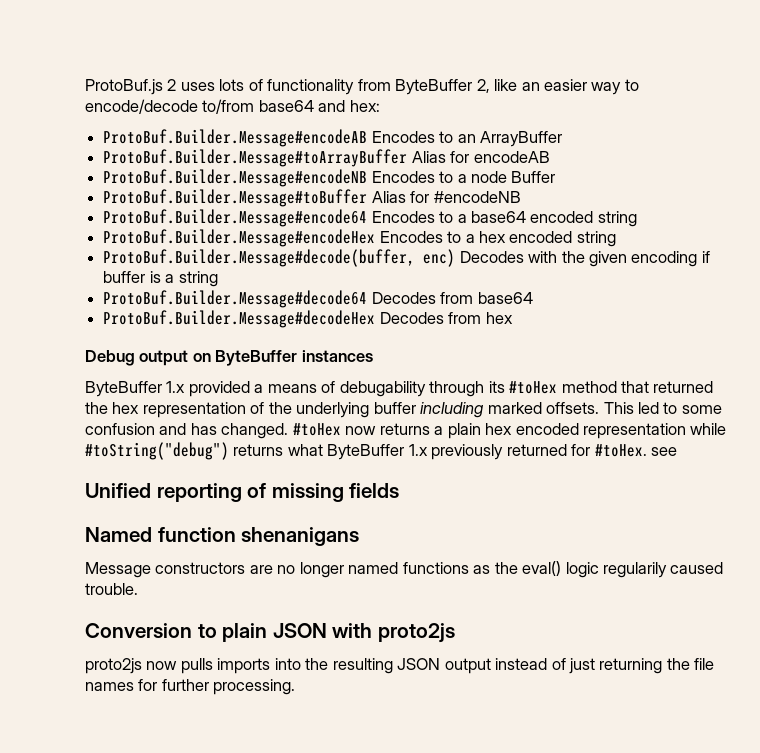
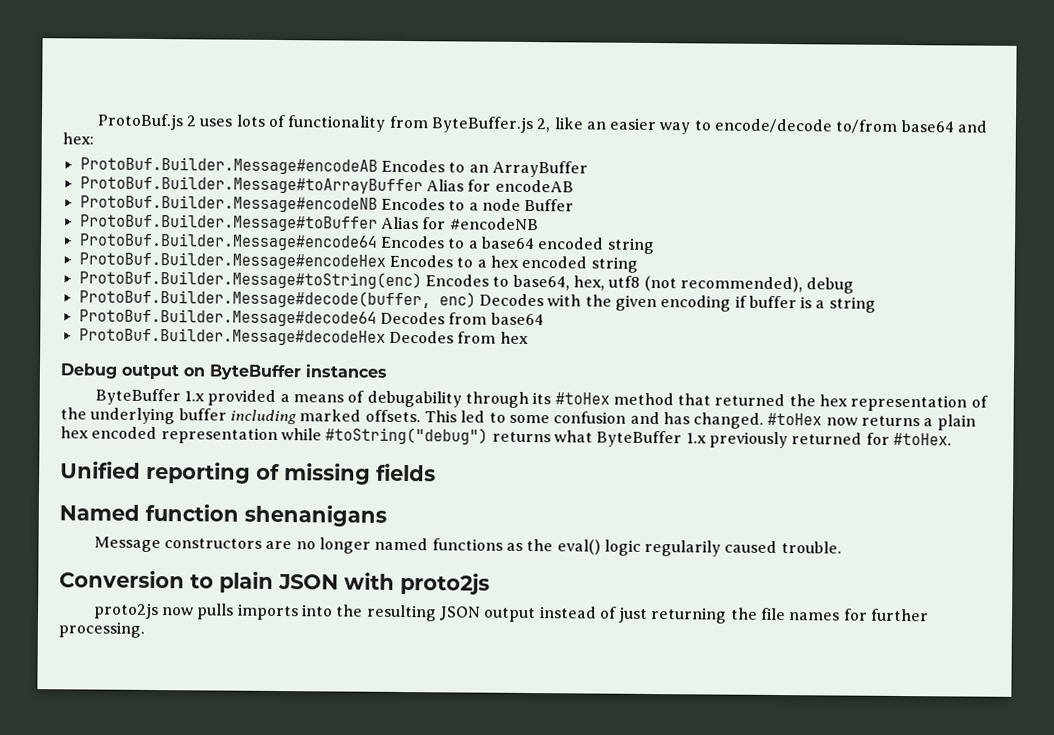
- ProtoBuf.js 2 uses lots of functionality from ByteBuffer 2, like an easier way to encode/decode to/from base64 and hex:
+ ProtoBuf.js 2 uses lots of functionality from ByteBuffer.js 2, like an easier way to encode/decode to/from base64 and hex:
+ ProtoBuf.Builder.Message#toString(enc) Encodes to base64, hex, utf8 (not recommended), debug
- #toHex now returns a plain hex encoded representation while #toString("debug") returns what ByteBuffer 1.x previously returned for #toHex. see
+ #toHex now returns a plain hex encoded representation while #toString("debug") returns what ByteBuffer 1.x previously returned for #toHex.

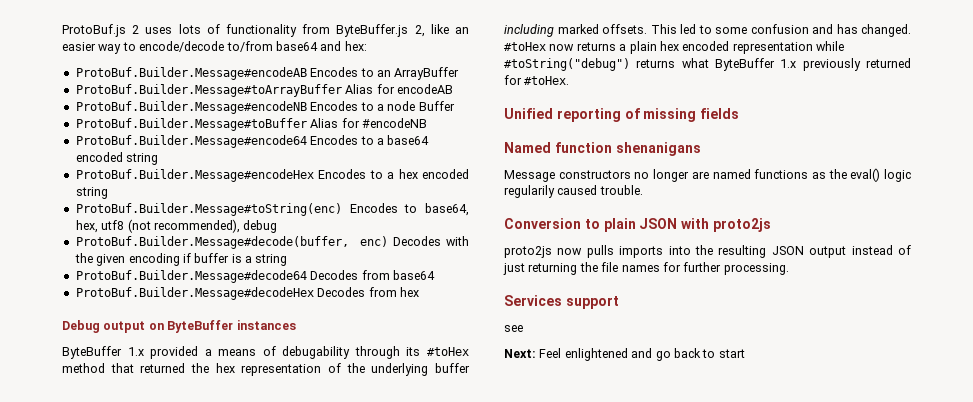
- Message constructors are no longer named functions as the eval() logic regularily caused trouble.
+ Message constructors no longer are named functions as the eval() logic regularily caused trouble.
+ Services support
+ see
+ Next: Feel enlightened and go back to start

